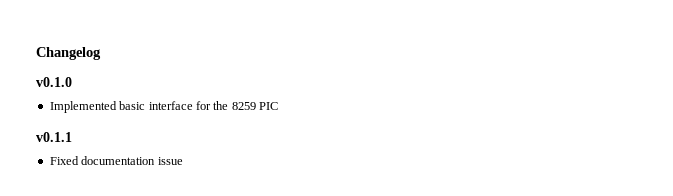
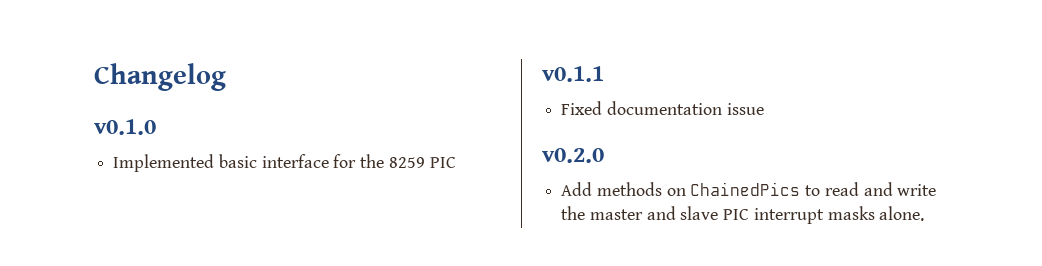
+ v0.2.0
+ Add methods on ChainedPics to read and write the master and slave PIC interrupt masks alone.

